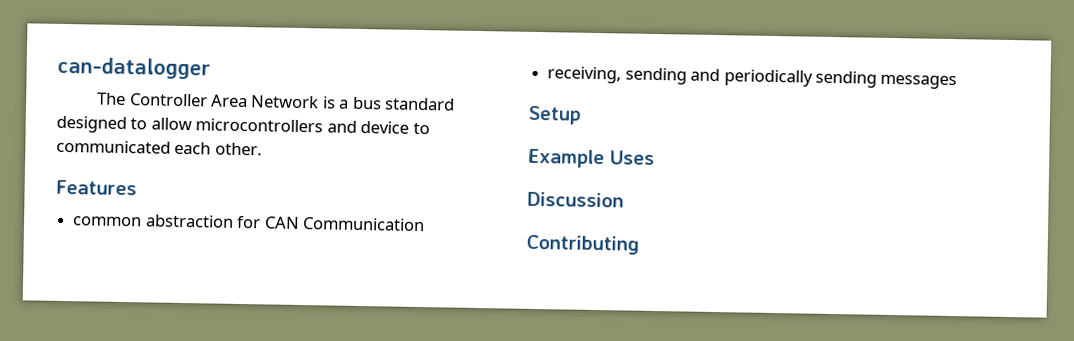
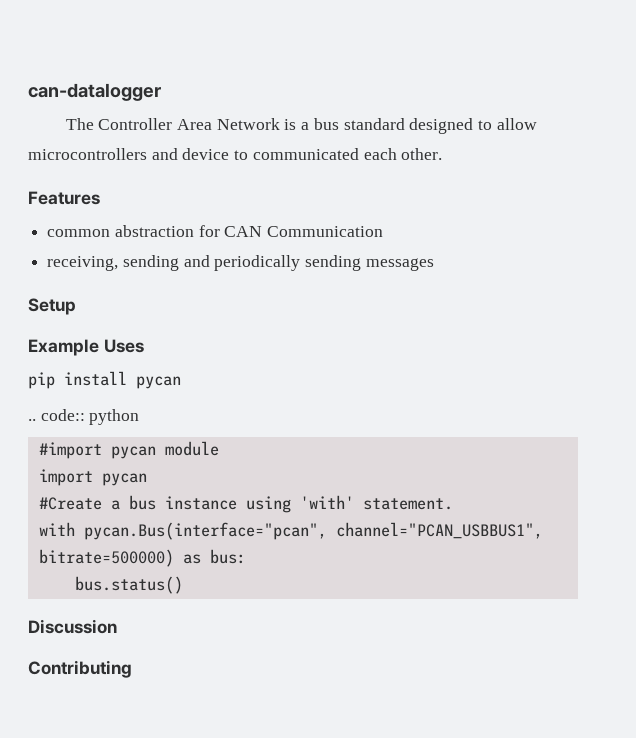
+ pip install pycan
+ .. code:: python
+ #import pycan module
+ import pycan
+ #Create a bus instance using 'with' statement.
+ with pycan.Bus(interface="pcan", channel="PCAN_USBBUS1", bitrate=500000) as bus:
+ bus.status()

